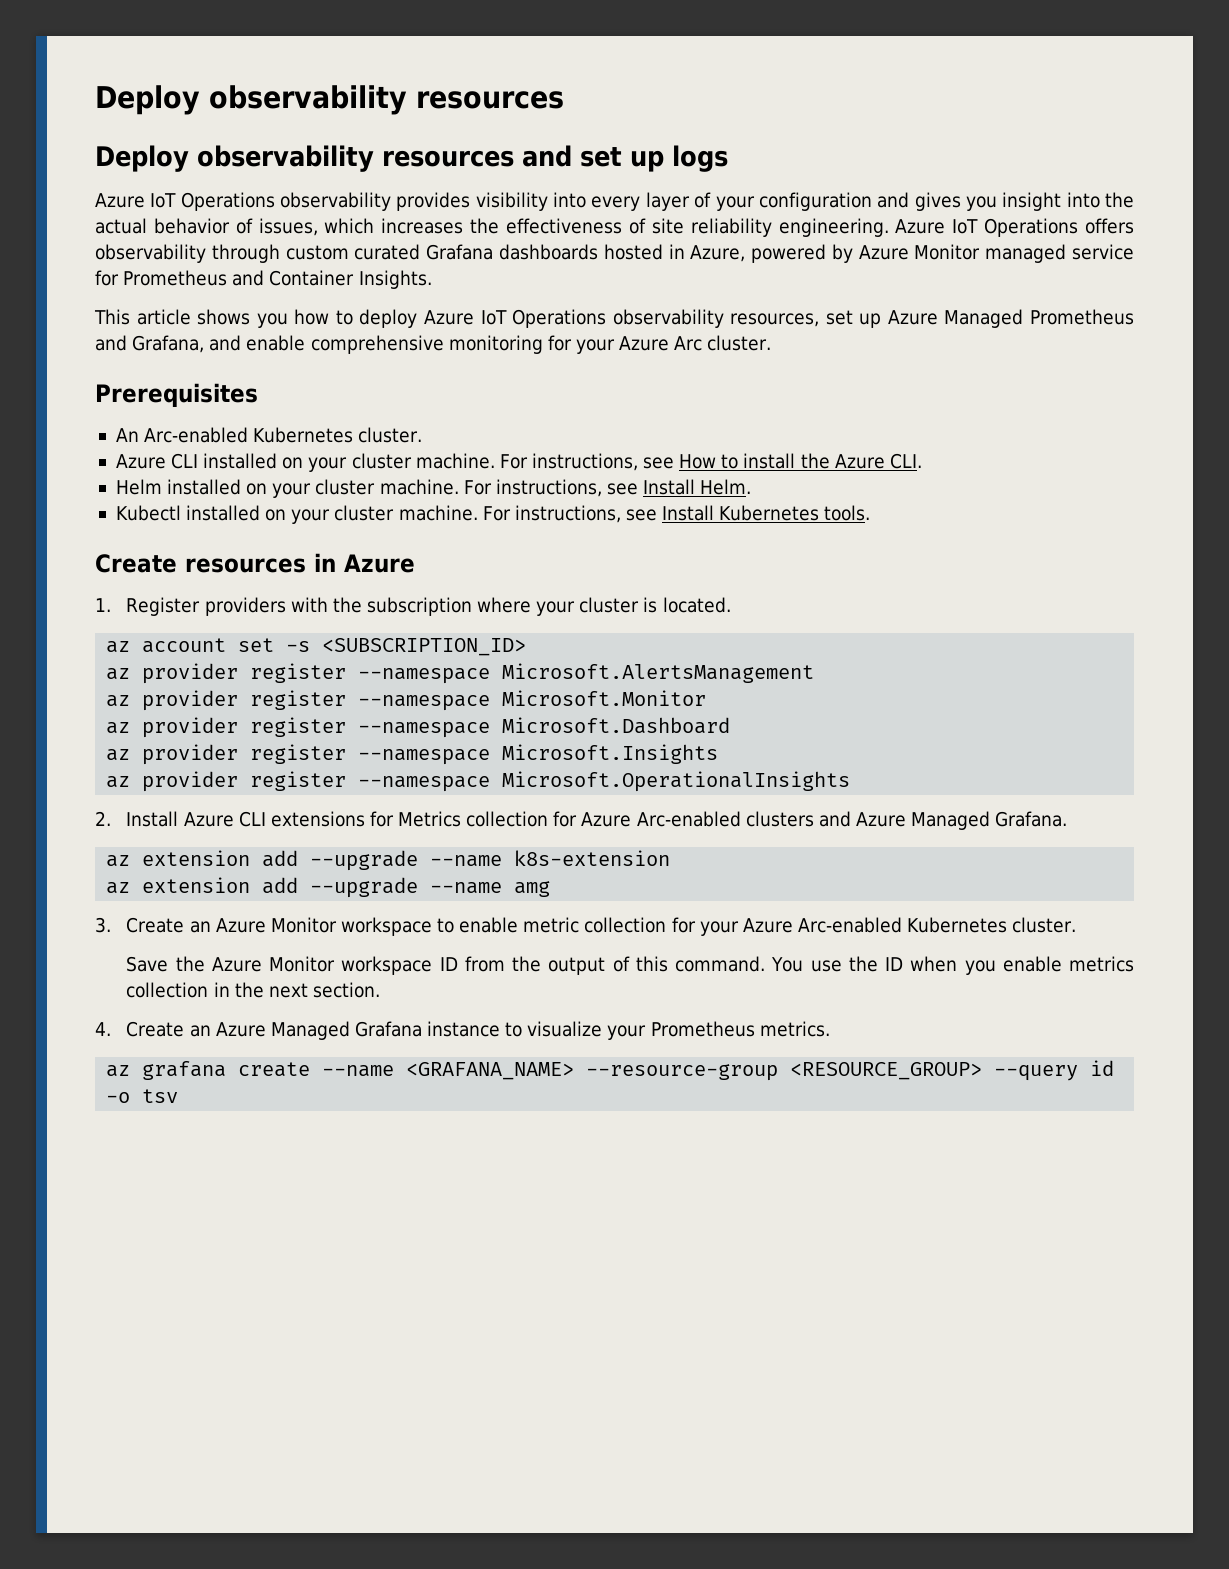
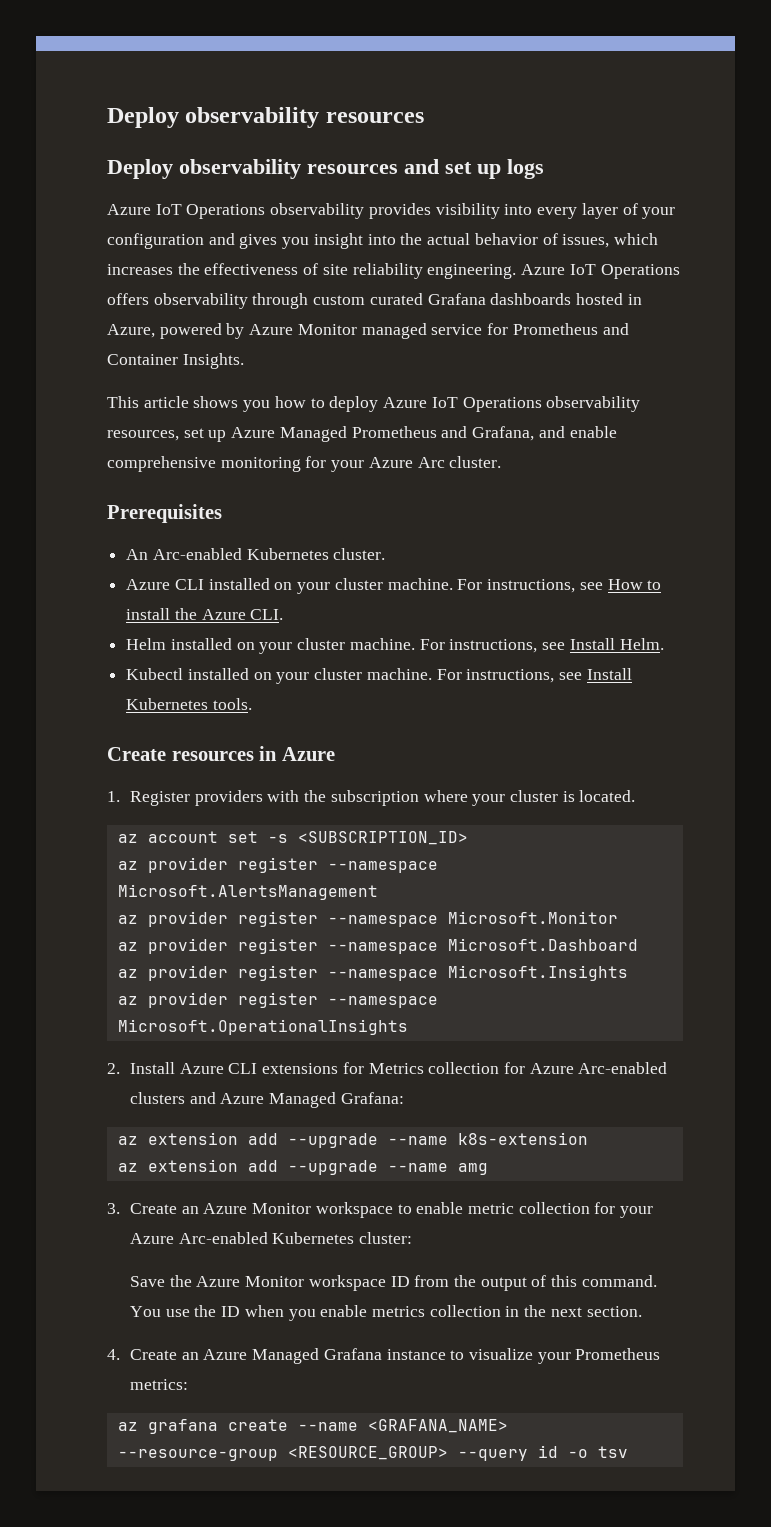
- 2. Install Azure CLI extensions for Metrics collection for Azure Arc-enabled clusters and Azure Managed Grafana.
+ 2. Install Azure CLI extensions for Metrics collection for Azure Arc-enabled clusters and Azure Managed Grafana:
- 3. Create an Azure Monitor workspace to enable metric collection for your Azure Arc-enabled Kubernetes cluster.
+ 3. Create an Azure Monitor workspace to enable metric collection for your Azure Arc-enabled Kubernetes cluster:
- 4. Create an Azure Managed Grafana instance to visualize your Prometheus metrics.
+ 4. Create an Azure Managed Grafana instance to visualize your Prometheus metrics:

